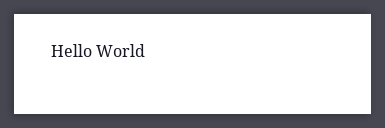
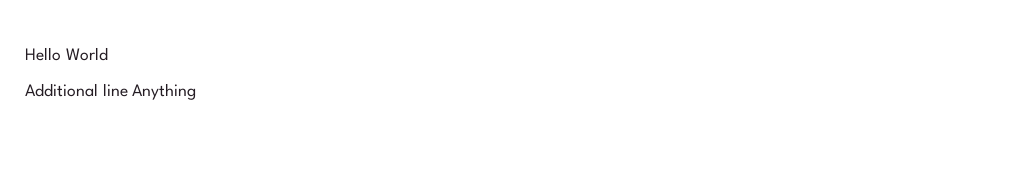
+ Additional line Anything

